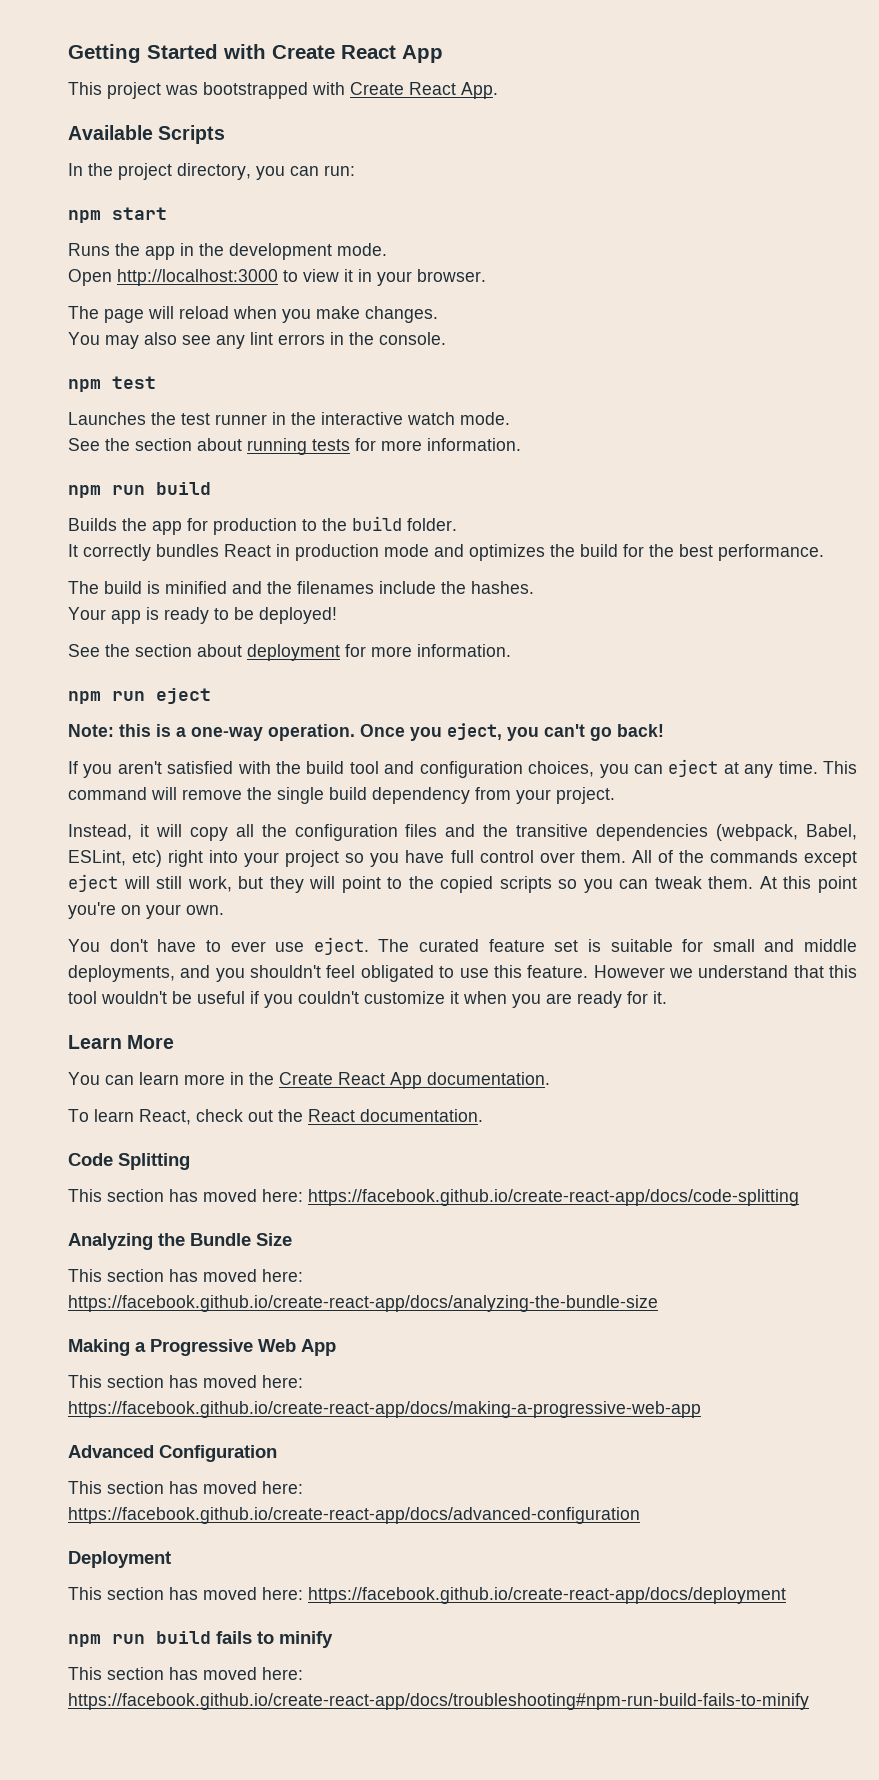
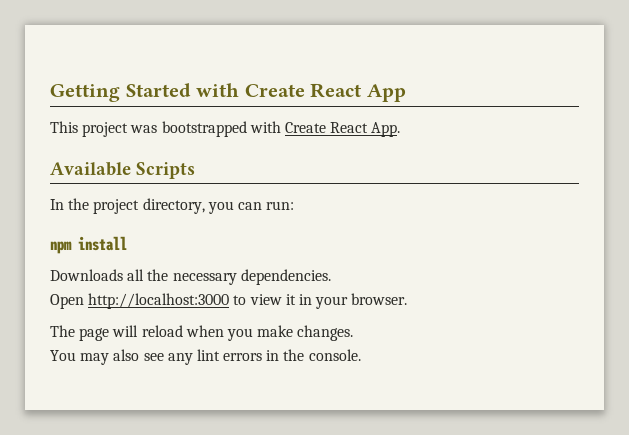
- npm start
- Runs the app in the development mode.
+ npm install
+ Downloads all the necessary dependencies.
- npm test
- Launches the test runner in the interactive watch mode.
- See the section about running tests for more information.
- npm run build
- Builds the app for production to the build folder.
- It correctly bundles React in production mode and optimizes the build for the best performance.
- The build is minified and the filenames include the hashes.
- Your app is ready to be deployed!
- See the section about deployment for more information.
- npm run eject
- Note: this is a one-way operation. Once you eject, you can't go back!
- If you aren't satisfied with the build tool and configuration choices, you can eject at any time. This command will remove the single build dependency from your project.
- Instead, it will copy all the configuration files and the transitive dependencies (webpack, Babel, ESLint, etc) right into your project so you have full control over them. All of the commands except eject will still work, but they will point to the copied scripts so you can tweak them. At this point you're on your own.
- You don't have to ever use eject. The curated feature set is suitable for small and middle deployments, and you shouldn't feel obligated to use this feature. However we understand that this tool wouldn't be useful if you couldn't customize it when you are ready for it.
- Learn More
- You can learn more in the Create React App documentation.
- To learn React, check out the React documentation.
- Code Splitting
- This section has moved here: https://facebook.github.io/create-react-app/docs/code-splitting
- Analyzing the Bundle Size
- This section has moved here: https://facebook.github.io/create-react-app/docs/analyzing-the-bundle-size
- Making a Progressive Web App
- This section has moved here: https://facebook.github.io/create-react-app/docs/making-a-progressive-web-app
- Advanced Configuration
- This section has moved here: https://facebook.github.io/create-react-app/docs/advanced-configuration
- Deployment
- This section has moved here: https://facebook.github.io/create-react-app/docs/deployment
- npm run build fails to minify
- This section has moved here: https://facebook.github.io/create-react-app/docs/troubleshooting#npm-run-build-fails-to-minify

